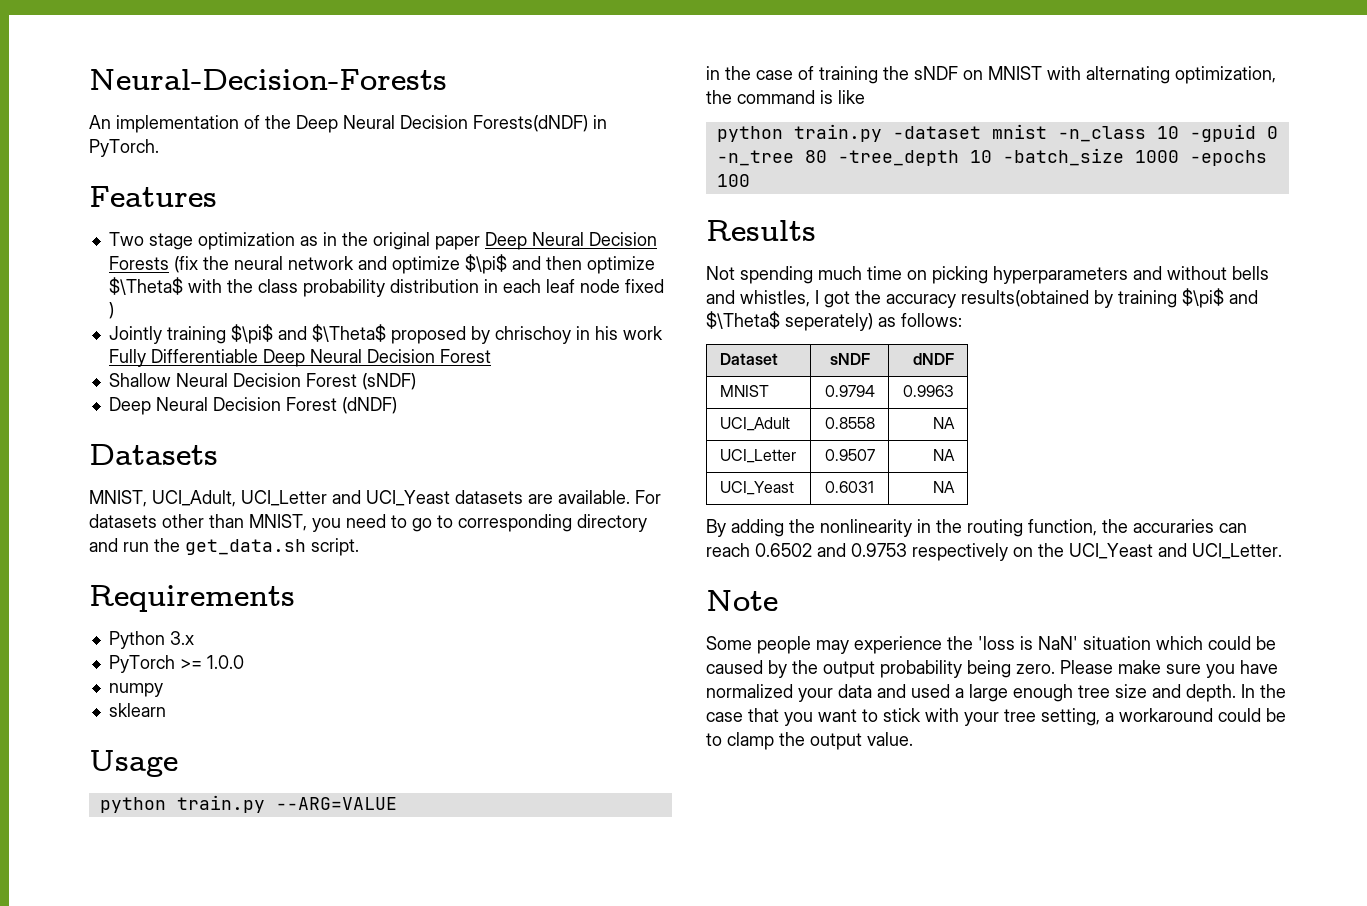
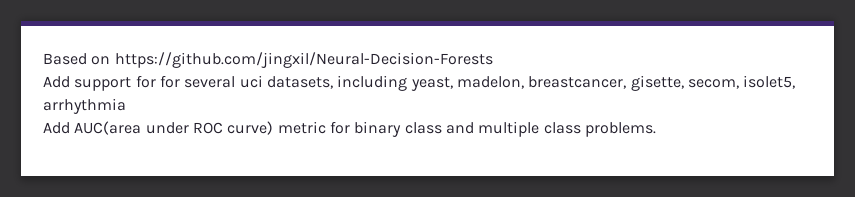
- Neural-Decision-Forests
- An implementation of the Deep Neural Decision Forests(dNDF) in PyTorch.
- Features
- Two stage optimization as in the original paper Deep Neural Decision Forests (fix the neural network and optimize $\pi$ and then optimize $\Theta$ with the class probability distribution in each leaf node fixed )
- Jointly training $\pi$ and $\Theta$ proposed by chrischoy in his work Fully Differentiable Deep Neural Decision Forest
- Shallow Neural Decision Forest (sNDF)
- Deep Neural Decision Forest (dNDF)
- Datasets
- MNIST, UCI_Adult, UCI_Letter and UCI_Yeast datasets are available. For datasets other than MNIST, you need to go to corresponding directory and run the get_data.sh script.
- Requirements
- Python 3.x
- PyTorch >= 1.0.0
- numpy
- sklearn
- Usage
- python train.py --ARG=VALUE
- in the case of training the sNDF on MNIST with alternating optimization, the command is like
- python train.py -dataset mnist -n_class 10 -gpuid 0 -n_tree 80 -tree_depth 10 -batch_size 1000 -epochs 100
- Results
- Not spending much time on picking hyperparameters and without bells and whistles, I got the accuracy results(obtained by training $\pi$ and $\Theta$ seperately) as follows:
- Dataset | sNDF | dNDF
- MNIST | 0.9794 | 0.9963
- UCI_Adult | 0.8558 | NA
- UCI_Letter | 0.9507 | NA
- UCI_Yeast | 0.6031 | NA
- By adding the nonlinearity in the routing function, the accuraries can reach 0.6502 and 0.9753 respectively on the UCI_Yeast and UCI_Letter.
- Note
- Some people may experience the 'loss is NaN' situation which could be caused by the output probability being zero. Please make sure you have normalized your data and used a large enough tree size and depth. In the case that you want to stick with your tree setting, a workaround could be to clamp the output value.
+ Based on https://github.com/jingxil/Neural-Decision-Forests
+ Add support for for several uci datasets, including yeast, madelon, breastcancer, gisette, secom, isolet5, arrhythmia
+ Add AUC(area under ROC curve) metric for binary class and multiple class problems.

